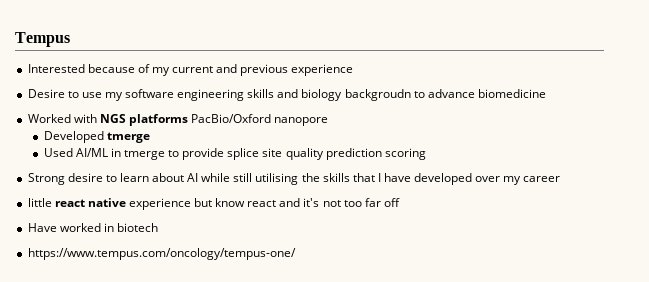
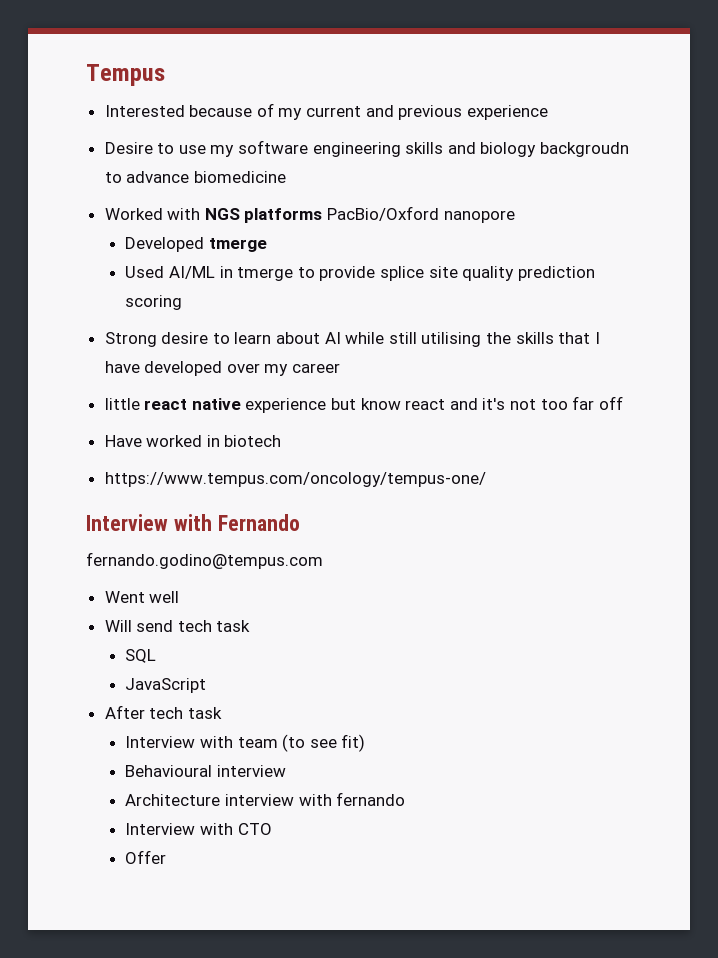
+ Interview with Fernando
+ fernando.godino@tempus.com
+ Went well
+ Will send tech task
+ SQL
+ JavaScript
+ After tech task
+ Interview with team (to see fit)
+ Behavioural interview
+ Architecture interview with fernando
+ Interview with CTO
+ Offer

